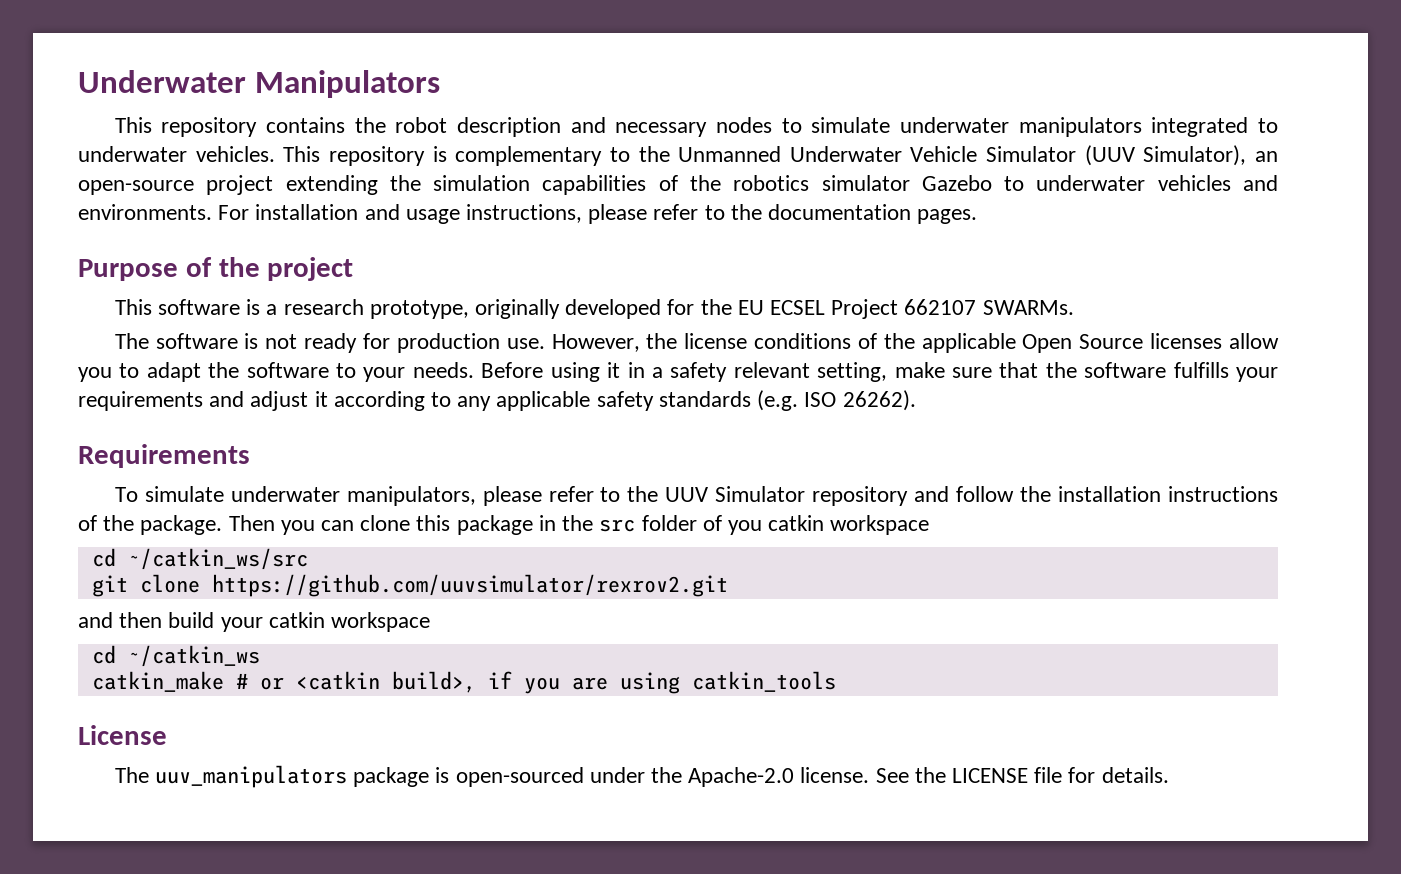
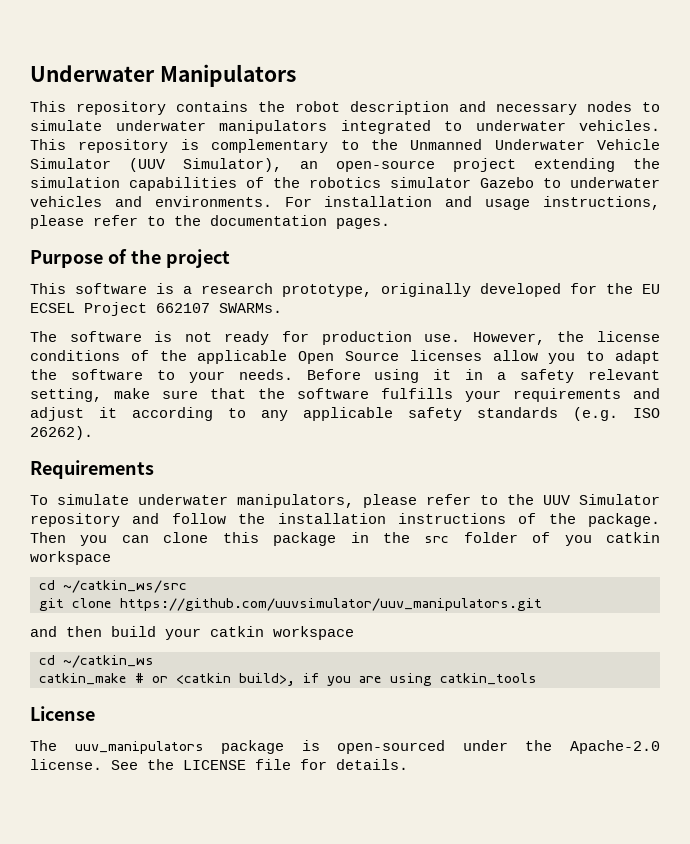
- git clone https://github.com/uuvsimulator/rexrov2.git
+ git clone https://github.com/uuvsimulator/uuv_manipulators.git

